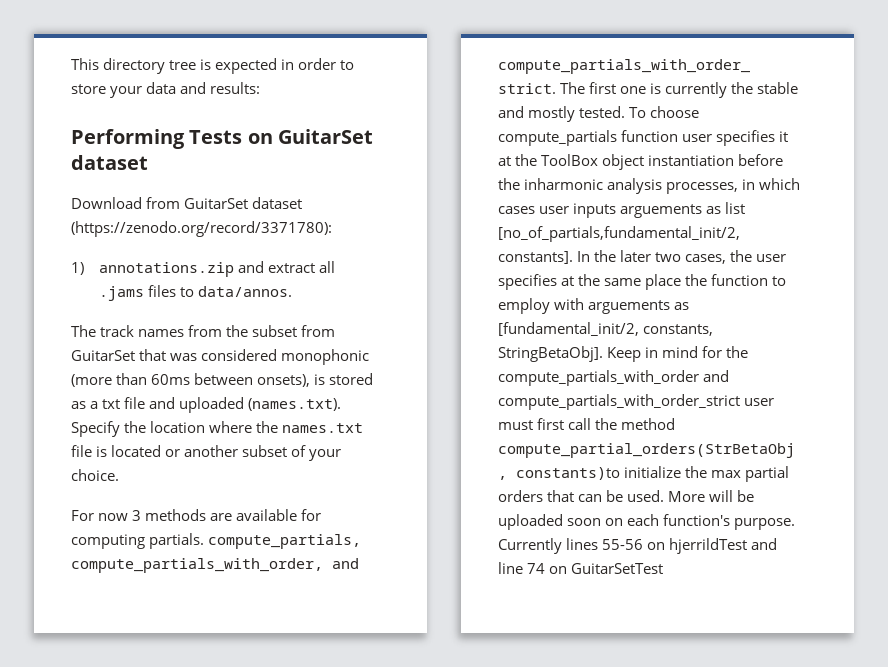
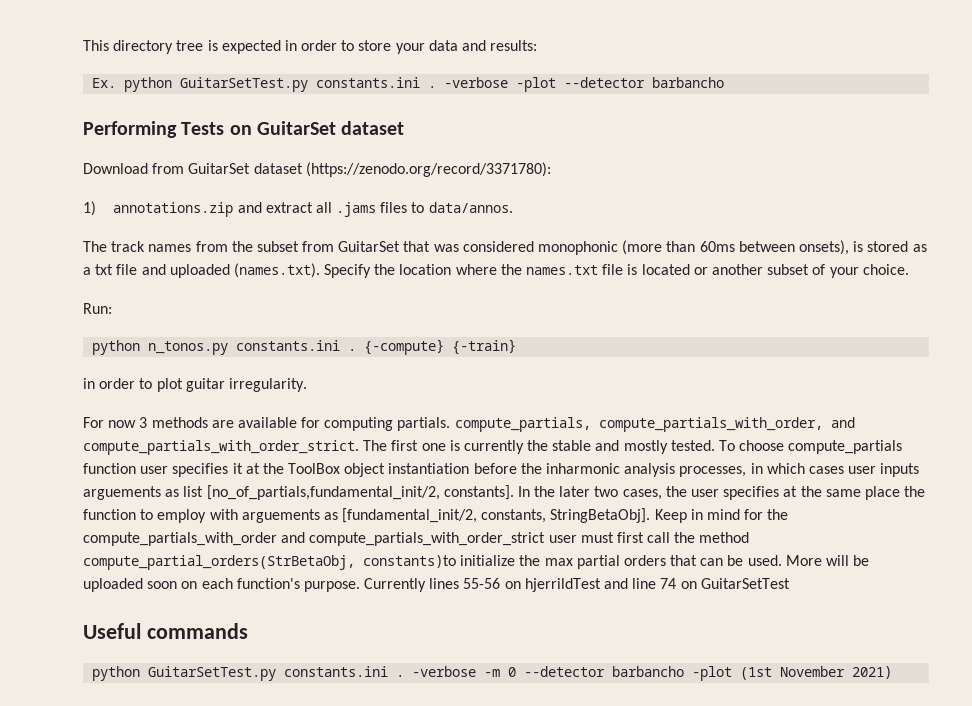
+ Ex. python GuitarSetTest.py constants.ini . -verbose -plot --detector barbancho
+ Run:
+ python n_tonos.py constants.ini . {-compute} {-train}
+ in order to plot guitar irregularity.
+ Useful commands
+ python GuitarSetTest.py constants.ini . -verbose -m 0 --detector barbancho -plot (1st November 2021)

